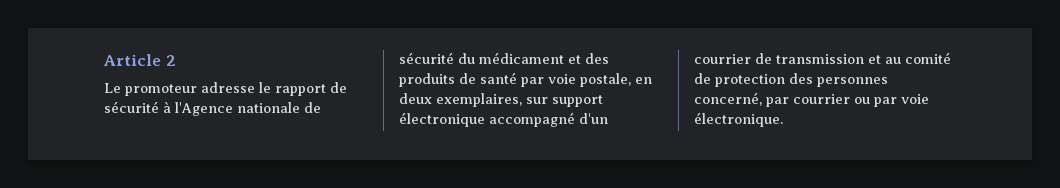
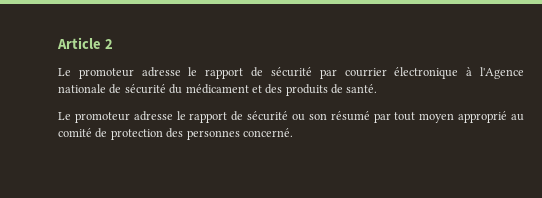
- Le promoteur adresse le rapport de sécurité à l'Agence nationale de sécurité du médicament et des produits de santé par voie postale, en deux exemplaires, sur support électronique accompagné d'un courrier de transmission et au comité de protection des personnes concerné, par courrier ou par voie électronique.
+ Le promoteur adresse le rapport de sécurité par courrier électronique à l'Agence nationale de sécurité du médicament et des produits de santé.
+ Le promoteur adresse le rapport de sécurité ou son résumé par tout moyen approprié au comité de protection des personnes concerné.

